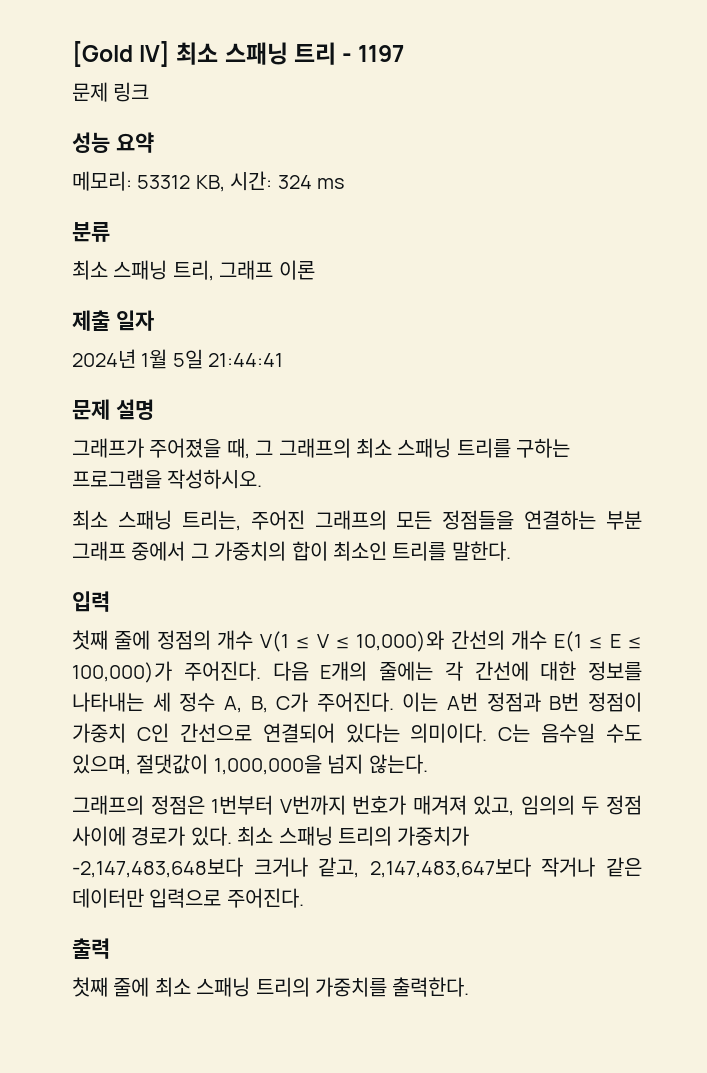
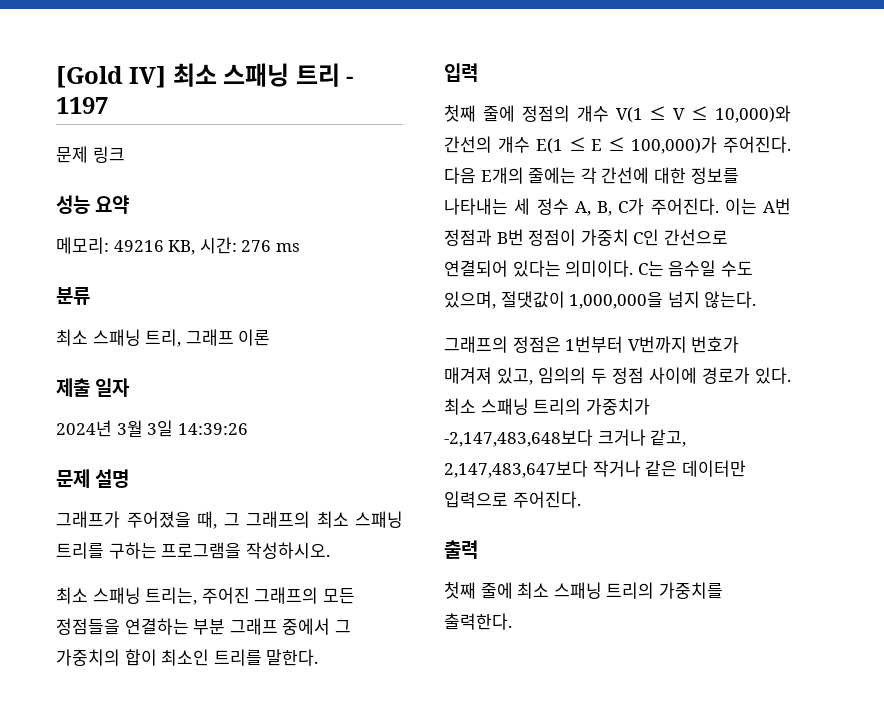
- 메모리: 53312 KB, 시간: 324 ms
+ 메모리: 49216 KB, 시간: 276 ms
- 2024년 1월 5일 21:44:41
+ 2024년 3월 3일 14:39:26

